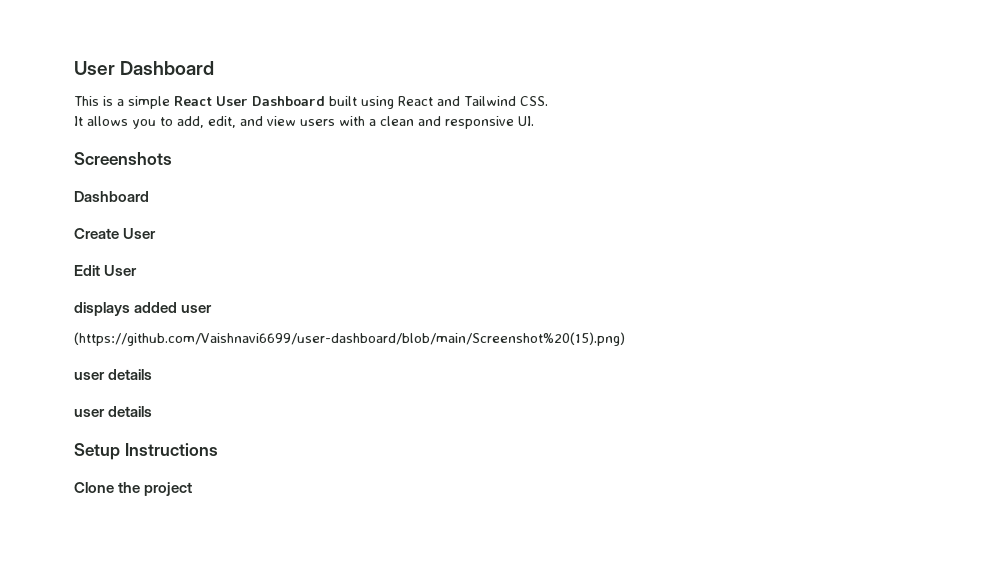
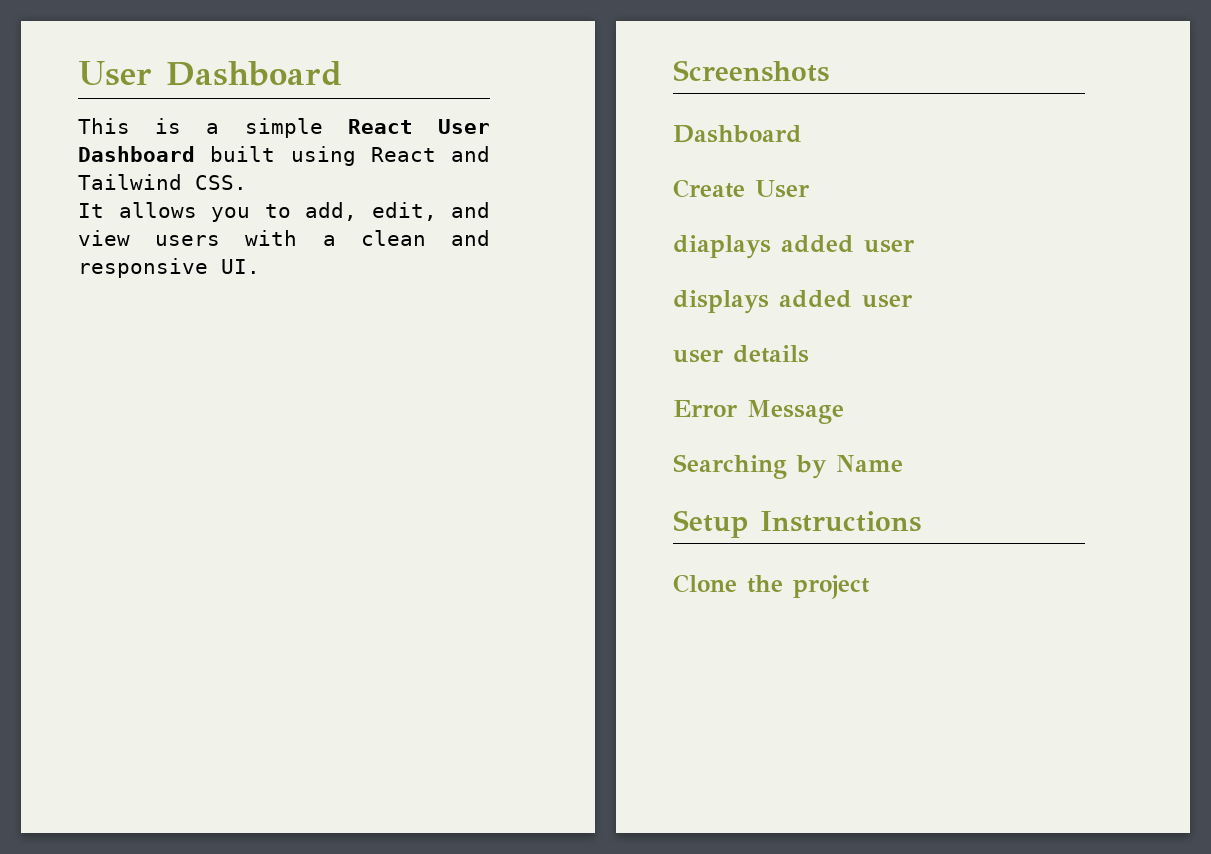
- Edit User
+ diaplays added user
- (https://github.com/Vaishnavi6699/user-dashboard/blob/main/Screenshot%20(15).png)
  user details
- user details
+ Error Message
+ Searching by Name

